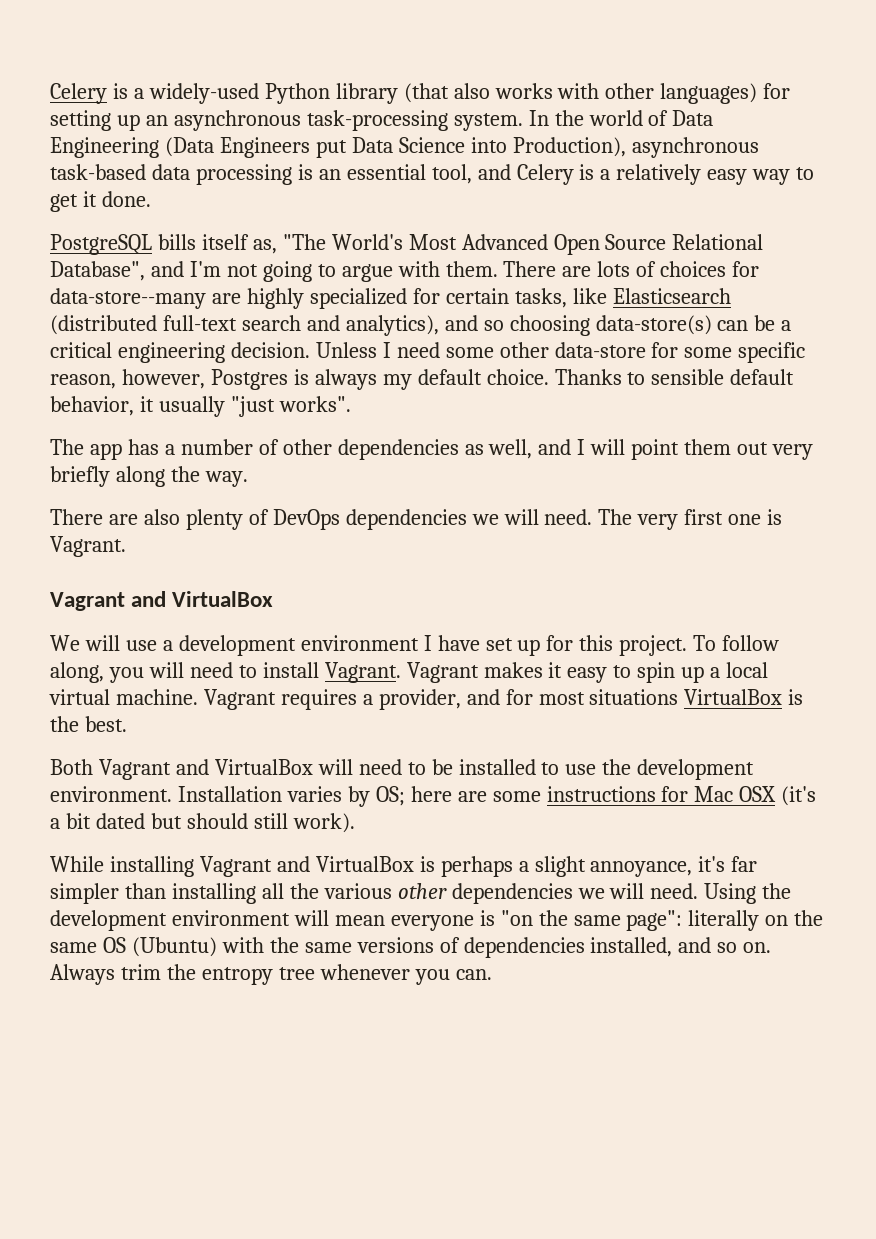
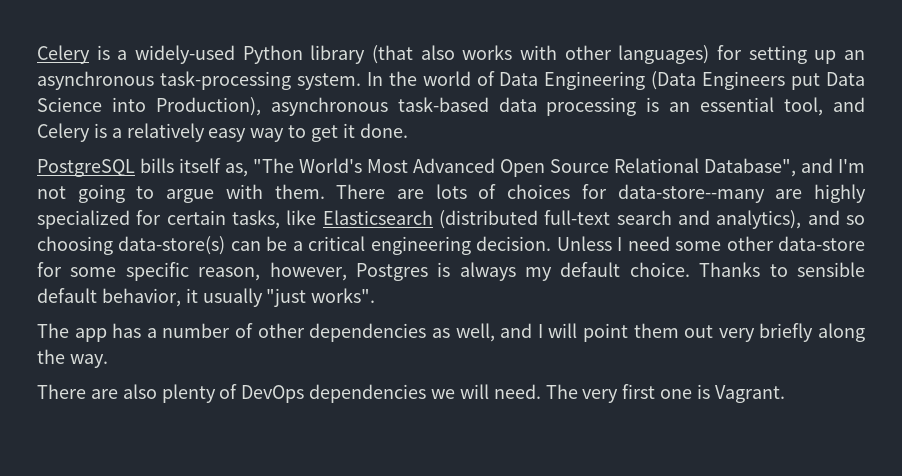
  The very first one is Vagrant.
- Vagrant and VirtualBox
- We will use a development environment I have set up for this project. To follow along, you will need to install Vagrant. Vagrant makes it easy to spin up a local virtual machine. Vagrant requires a provider, and for most situations VirtualBox is the best.
- Both Vagrant and VirtualBox will need to be installed to use the development environment. Installation varies by OS; here are some instructions for Mac OSX (it's a bit dated but should still work).
- While installing Vagrant and VirtualBox is perhaps a slight annoyance, it's far simpler than installing all the various other dependencies we will need. Using the development environment will mean everyone is "on the same page": literally on the same OS (Ubuntu) with the same versions of dependencies installed, and so on. Always trim the entropy tree whenever you can.

